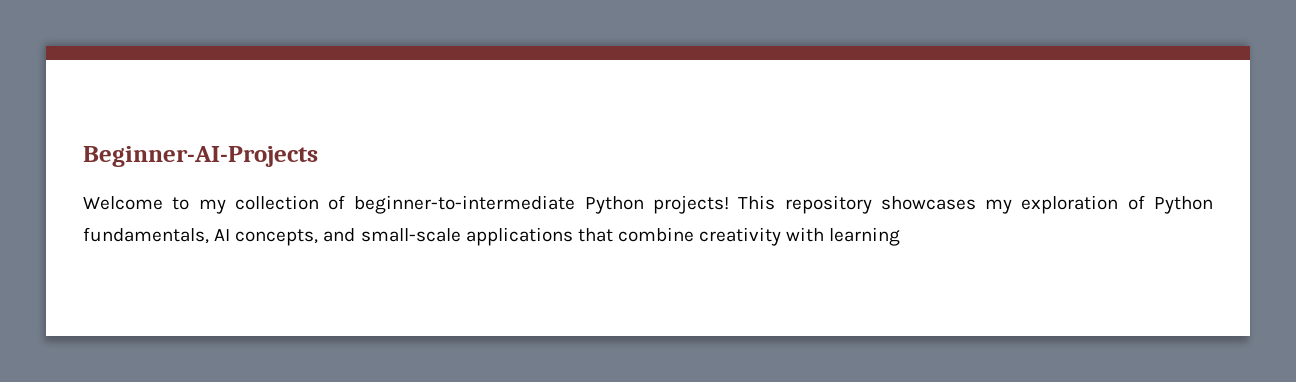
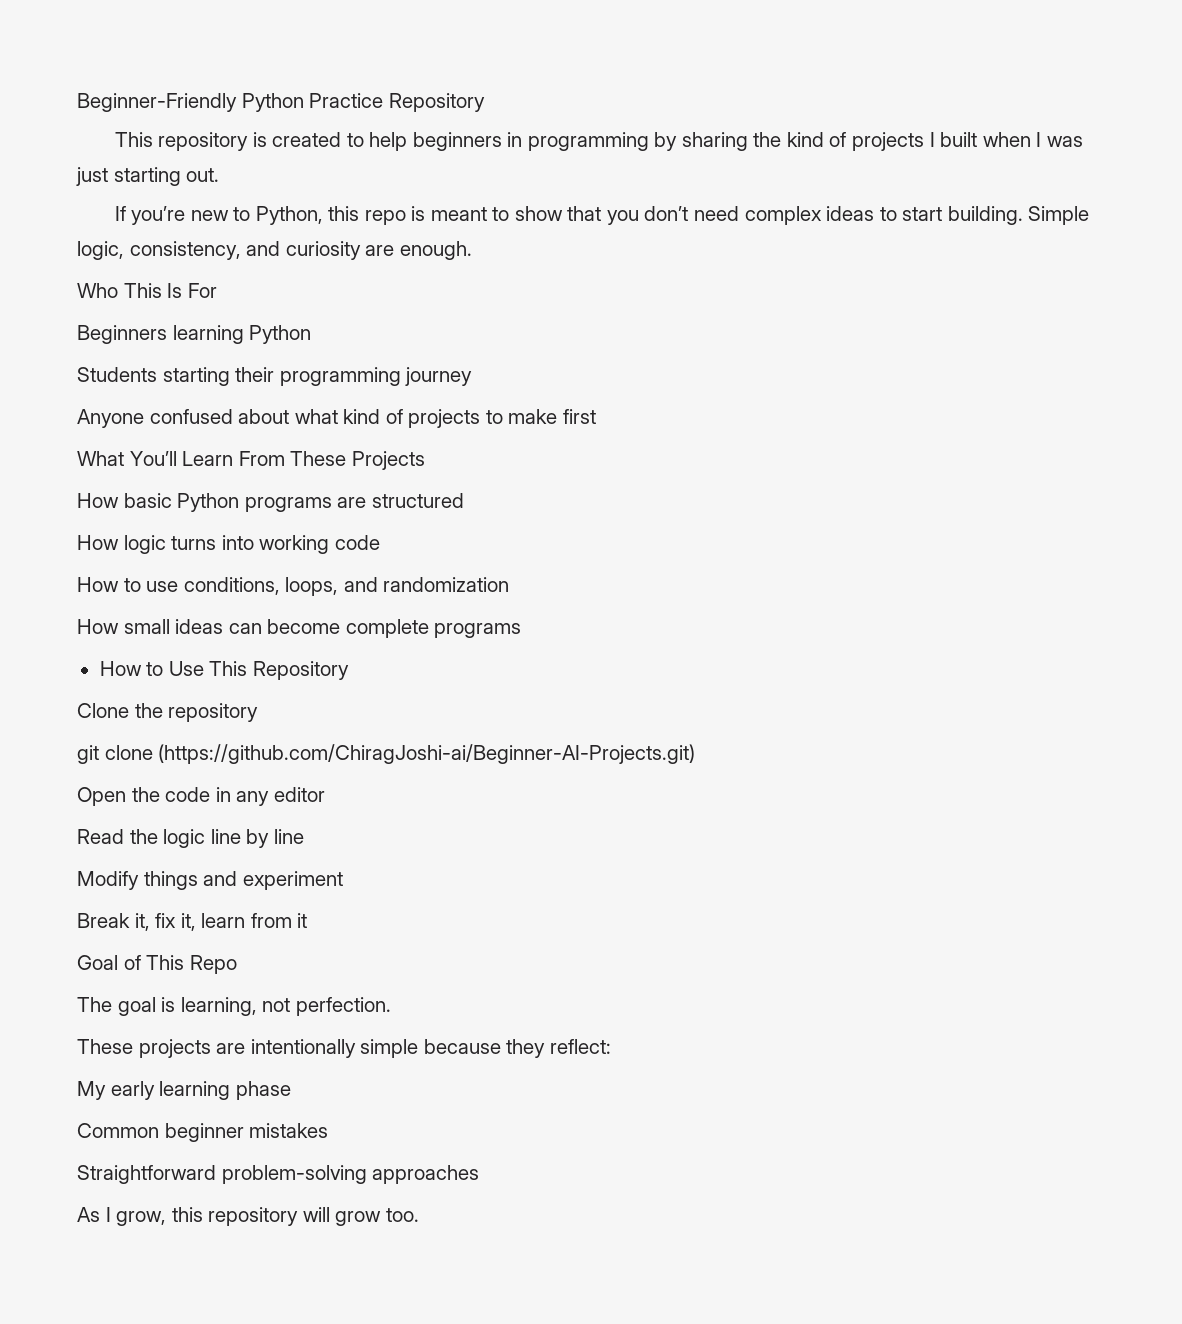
- Beginner-AI-Projects
- Welcome to my collection of beginner-to-intermediate Python projects! This repository showcases my exploration of Python fundamentals, AI concepts, and small-scale applications that combine creativity with learning
+ Beginner-Friendly Python Practice Repository
+ This repository is created to help beginners in programming by sharing the kind of projects I built when I was just starting out.
+ If you’re new to Python, this repo is meant to show that you don’t need complex ideas to start building. Simple logic, consistency, and curiosity are enough.
+ Who This Is For
+ Beginners learning Python
+ Students starting their programming journey
+ Anyone confused about what kind of projects to make first
+ What You’ll Learn From These Projects
+ How basic Python programs are structured
+ How logic turns into working code
+ How to use conditions, loops, and randomization
+ How small ideas can become complete programs
+ How to Use This Repository
+ Clone the repository
+ git clone (https://github.com/ChiragJoshi-ai/Beginner-AI-Projects.git)
+ Open the code in any editor
+ Read the logic line by line
+ Modify things and experiment
+ Break it, fix it, learn from it
+ Goal of This Repo
+ The goal is learning, not perfection.
+ These projects are intentionally simple because they reflect:
+ My early learning phase
+ Common beginner mistakes
+ Straightforward problem-solving approaches
+ As I grow, this repository will grow too.

